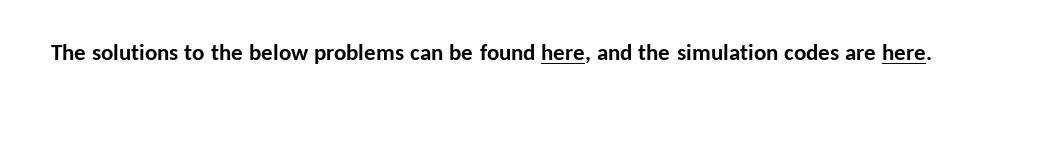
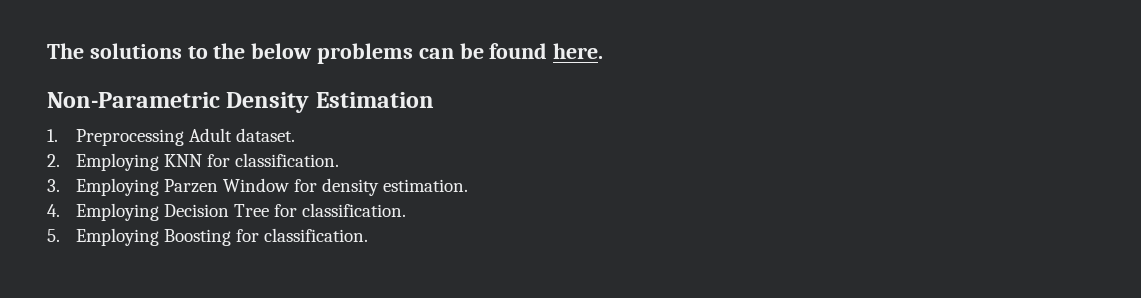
- The solutions to the below problems can be found here, and the simulation codes are here.
+ The solutions to the below problems can be found here.
+ Non-Parametric Density Estimation
+ 1. Preprocessing Adult dataset.
+ 2. Employing KNN for classification.
+ 3. Employing Parzen Window for density estimation.
+ 4. Employing Decision Tree for classification.
+ 5. Employing Boosting for classification.

